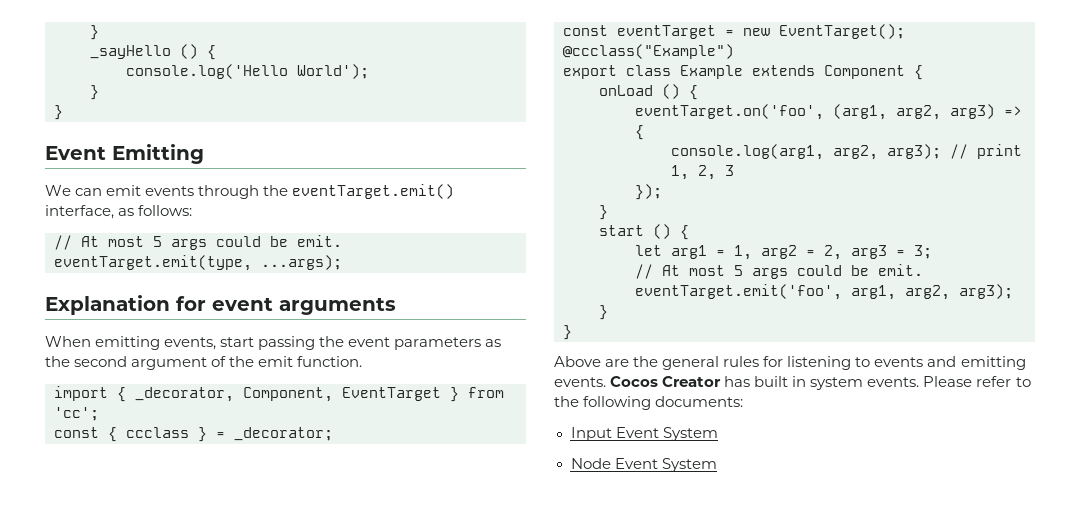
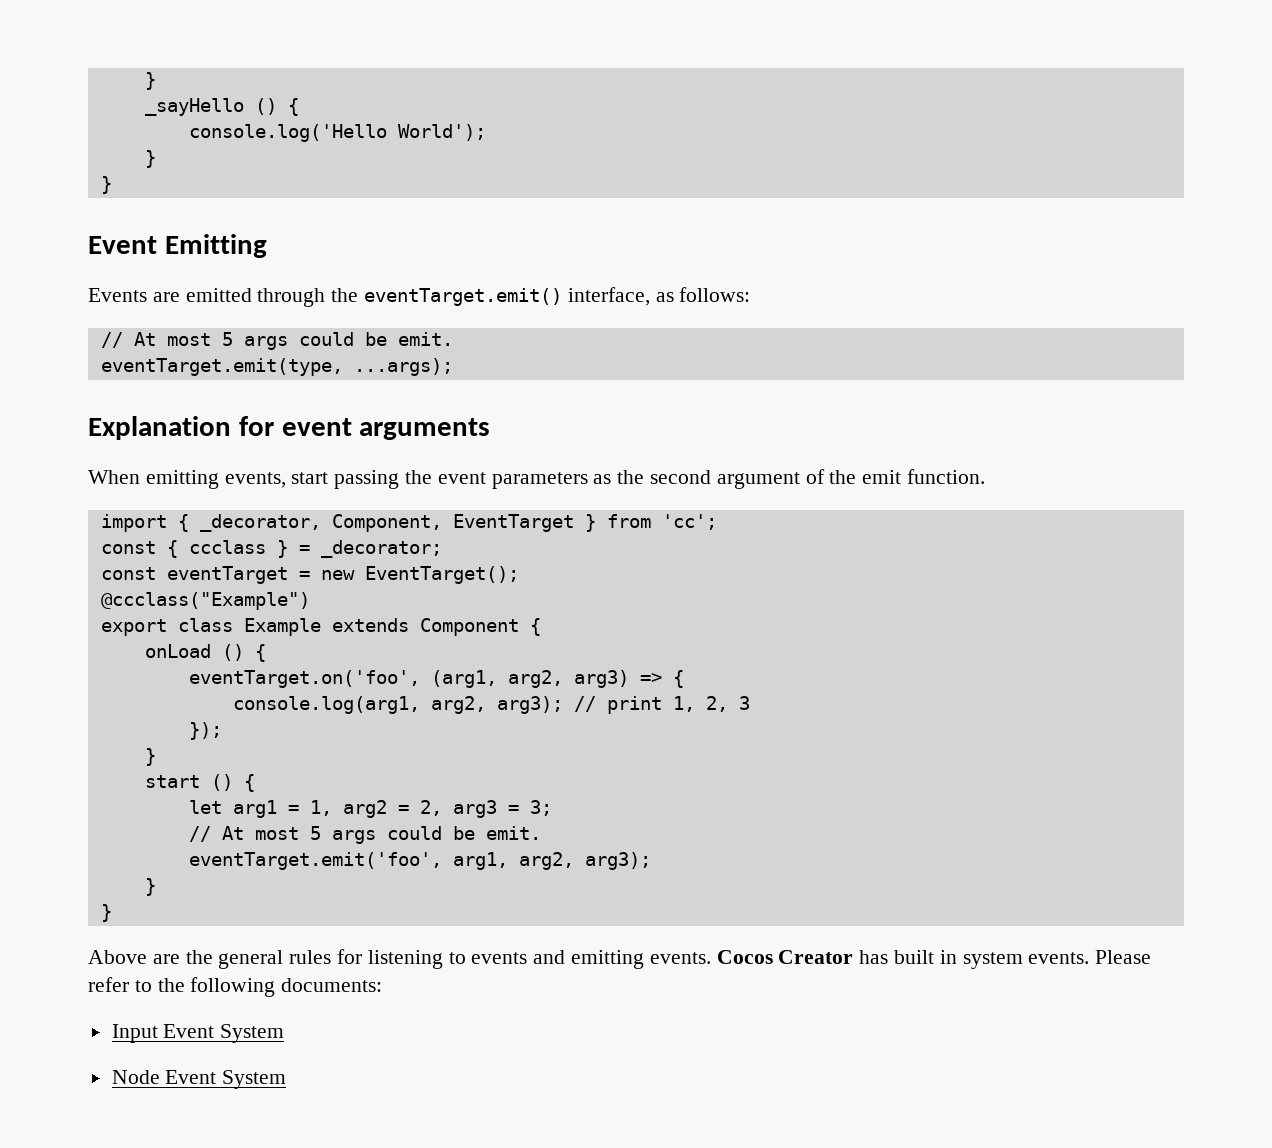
- We can emit events through the eventTarget.emit() interface, as follows:
+ Events are emitted through the eventTarget.emit() interface, as follows:

